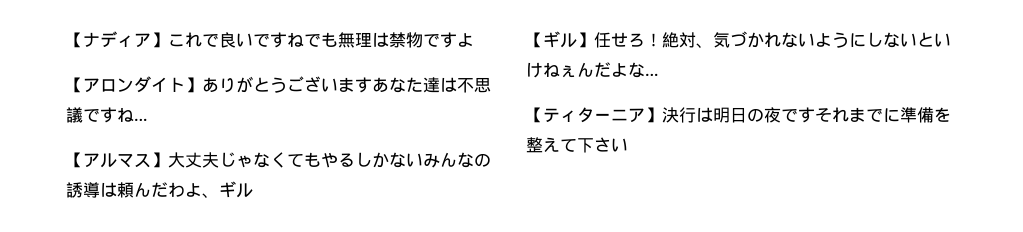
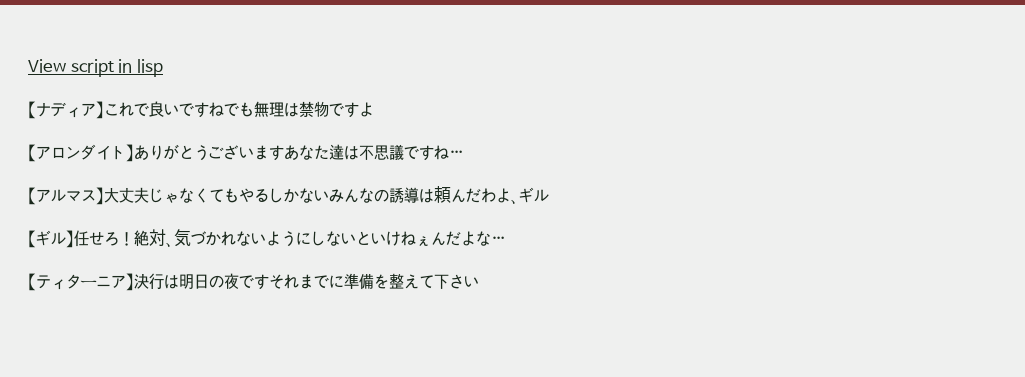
+ View script in lisp

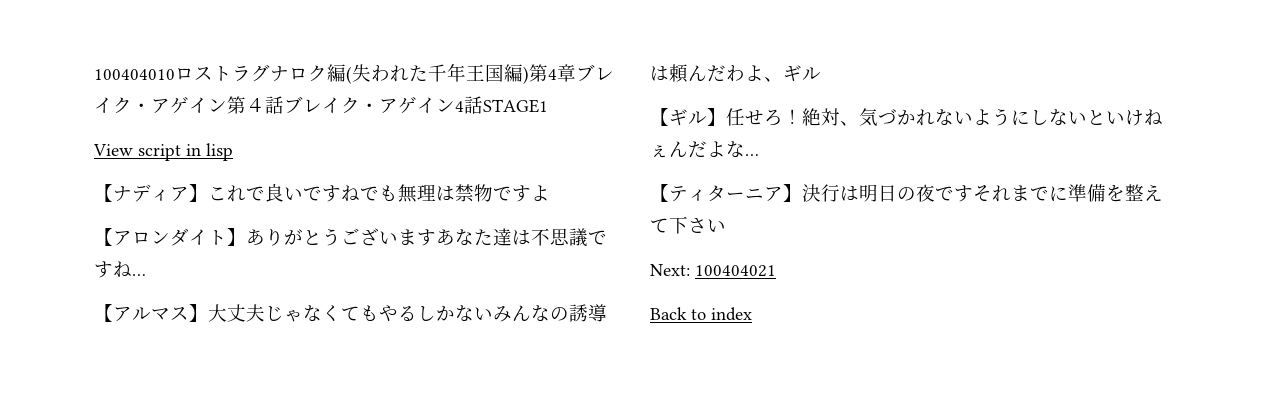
+ 100404010ロストラグナロク編(失われた千年王国編)第4章ブレイク・アゲイン第４話ブレイク・アゲイン4話STAGE1
+ Next: 100404021
+ Back to index

